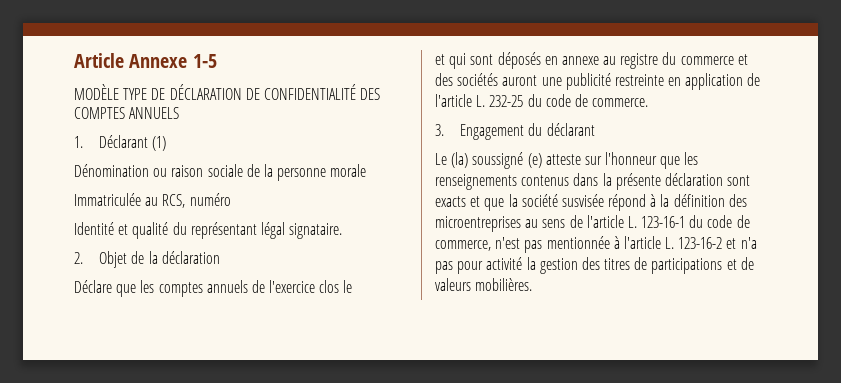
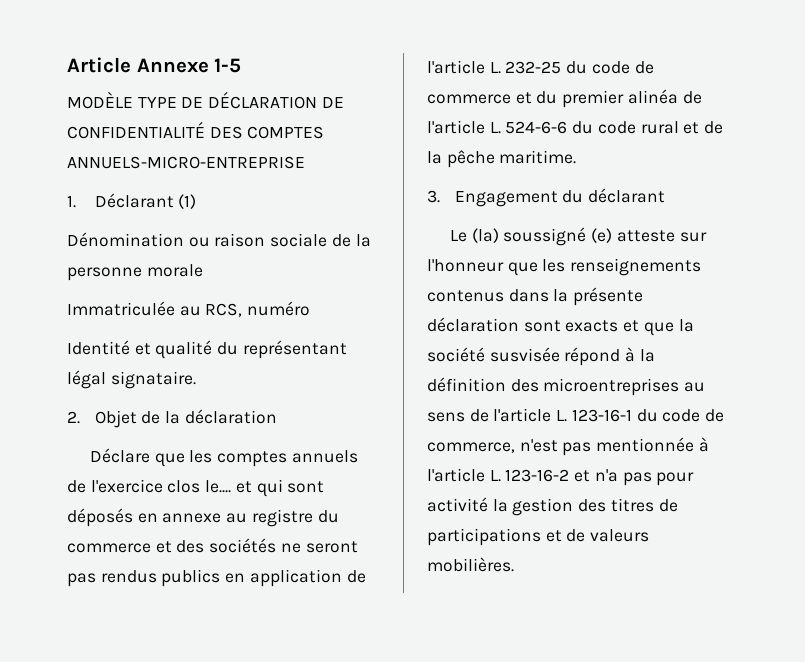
- MODÈLE TYPE DE DÉCLARATION DE CONFIDENTIALITÉ DES COMPTES ANNUELS
+ MODÈLE TYPE DE DÉCLARATION DE CONFIDENTIALITÉ DES COMPTES ANNUELS-MICRO-ENTREPRISE
- Déclare que les comptes annuels de l'exercice clos le
- et qui sont déposés en annexe au registre du commerce et des sociétés auront une publicité restreinte en application de l'article L. 232-25 du code de commerce.
+ Déclare que les comptes annuels de l'exercice clos le.... et qui sont déposés en annexe au registre du commerce et des sociétés ne seront pas rendus publics en application de l'article L. 232-25 du code de commerce et du premier alinéa de l'article L. 524-6-6 du code rural et de la pêche maritime.

